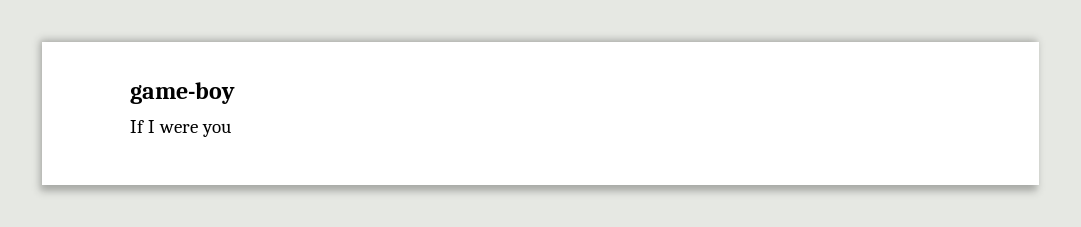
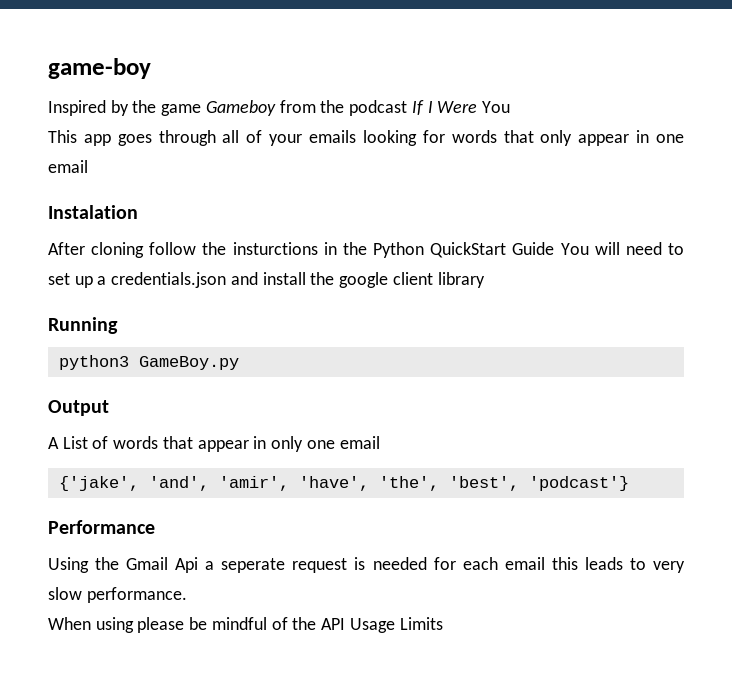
- If I were you
+ Inspired by the game Gameboy from the podcast If I Were You
+ This app goes through all of your emails looking for words that only appear in one email
+ Instalation
+ After cloning follow the insturctions in the Python QuickStart Guide You will need to set up a credentials.json and install the google client library
+ Running
+ python3 GameBoy.py
+ Output
+ A List of words that appear in only one email
+ {'jake', 'and', 'amir', 'have', 'the', 'best', 'podcast'}
+ Performance
+ Using the Gmail Api a seperate request is needed for each email this leads to very slow performance.
+ When using please be mindful of the API Usage Limits

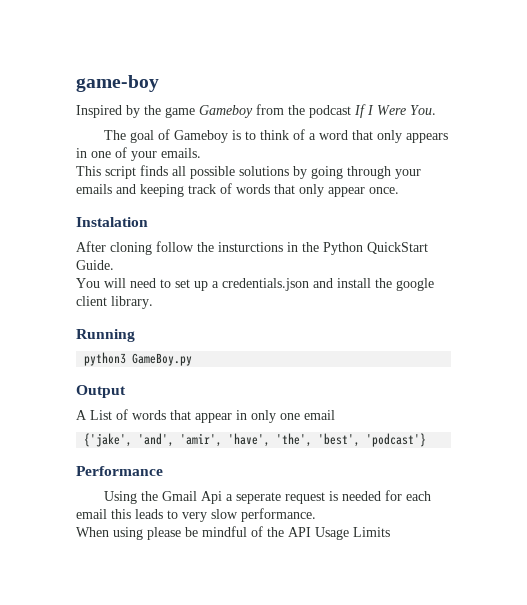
- Inspired by the game Gameboy from the podcast If I Were You
- This app goes through all of your emails looking for words that only appear in one email
+ Inspired by the game Gameboy from the podcast If I Were You.
+ The goal of Gameboy is to think of a word that only appears in one of your emails.
+ This script finds all possible solutions by going through your emails and keeping track of words that only appear once.
- After cloning follow the insturctions in the Python QuickStart Guide You will need to set up a credentials.json and install the google client library
+ After cloning follow the insturctions in the Python QuickStart Guide.
+ You will need to set up a credentials.json and install the google client library.

